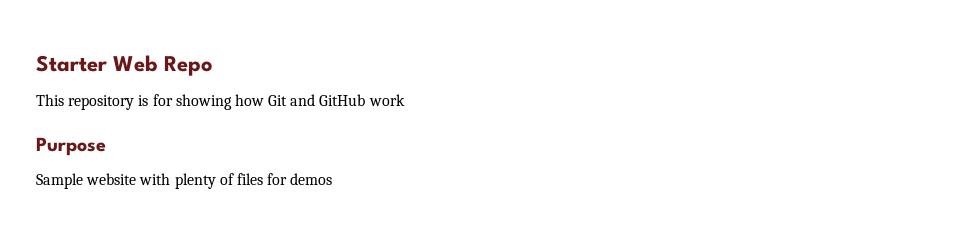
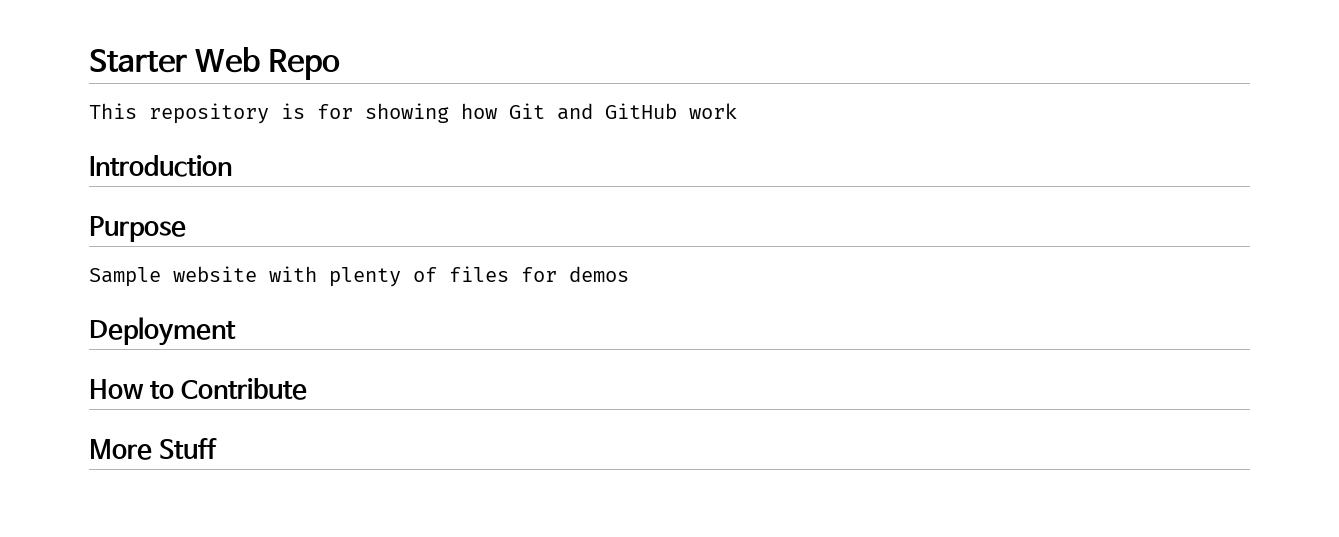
+ Introduction
+ Deployment
+ How to Contribute
+ More Stuff

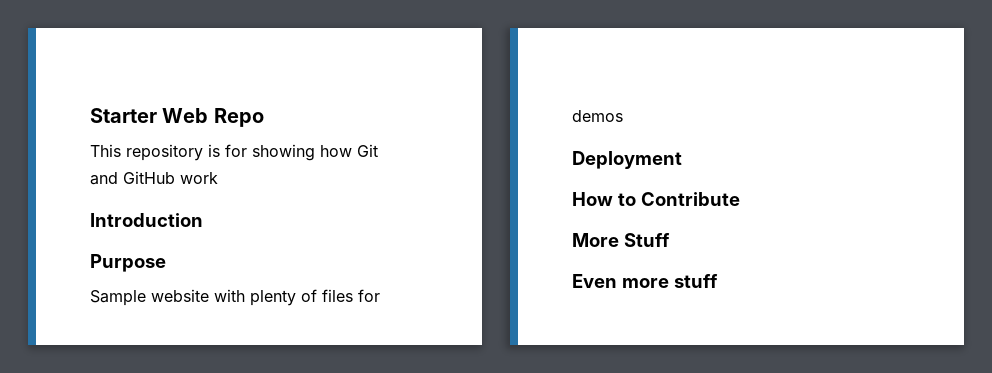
+ Even more stuff

